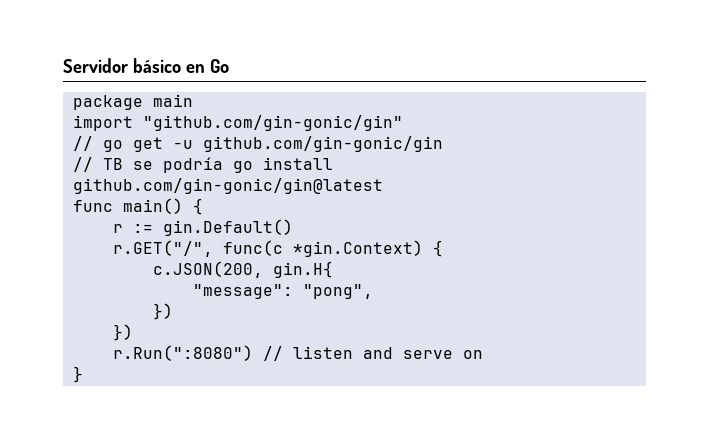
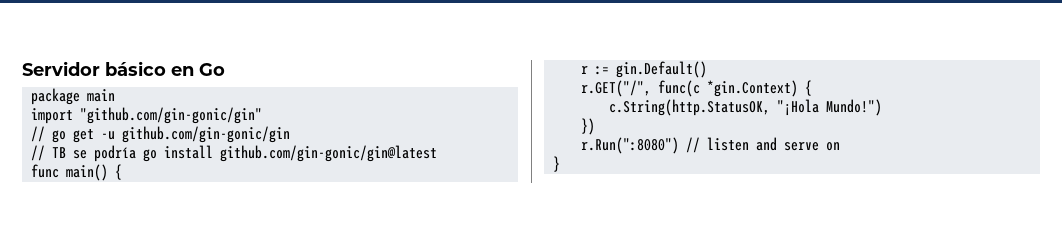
- c.JSON(200, gin.H{
- "message": "pong",
- })
+ c.String(http.StatusOK, "¡Hola Mundo!")

